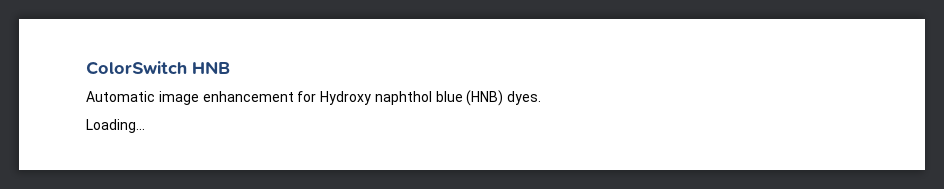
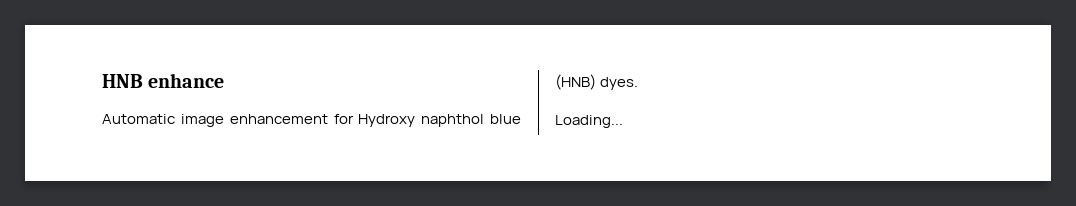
- ColorSwitch HNB
+ HNB enhance

